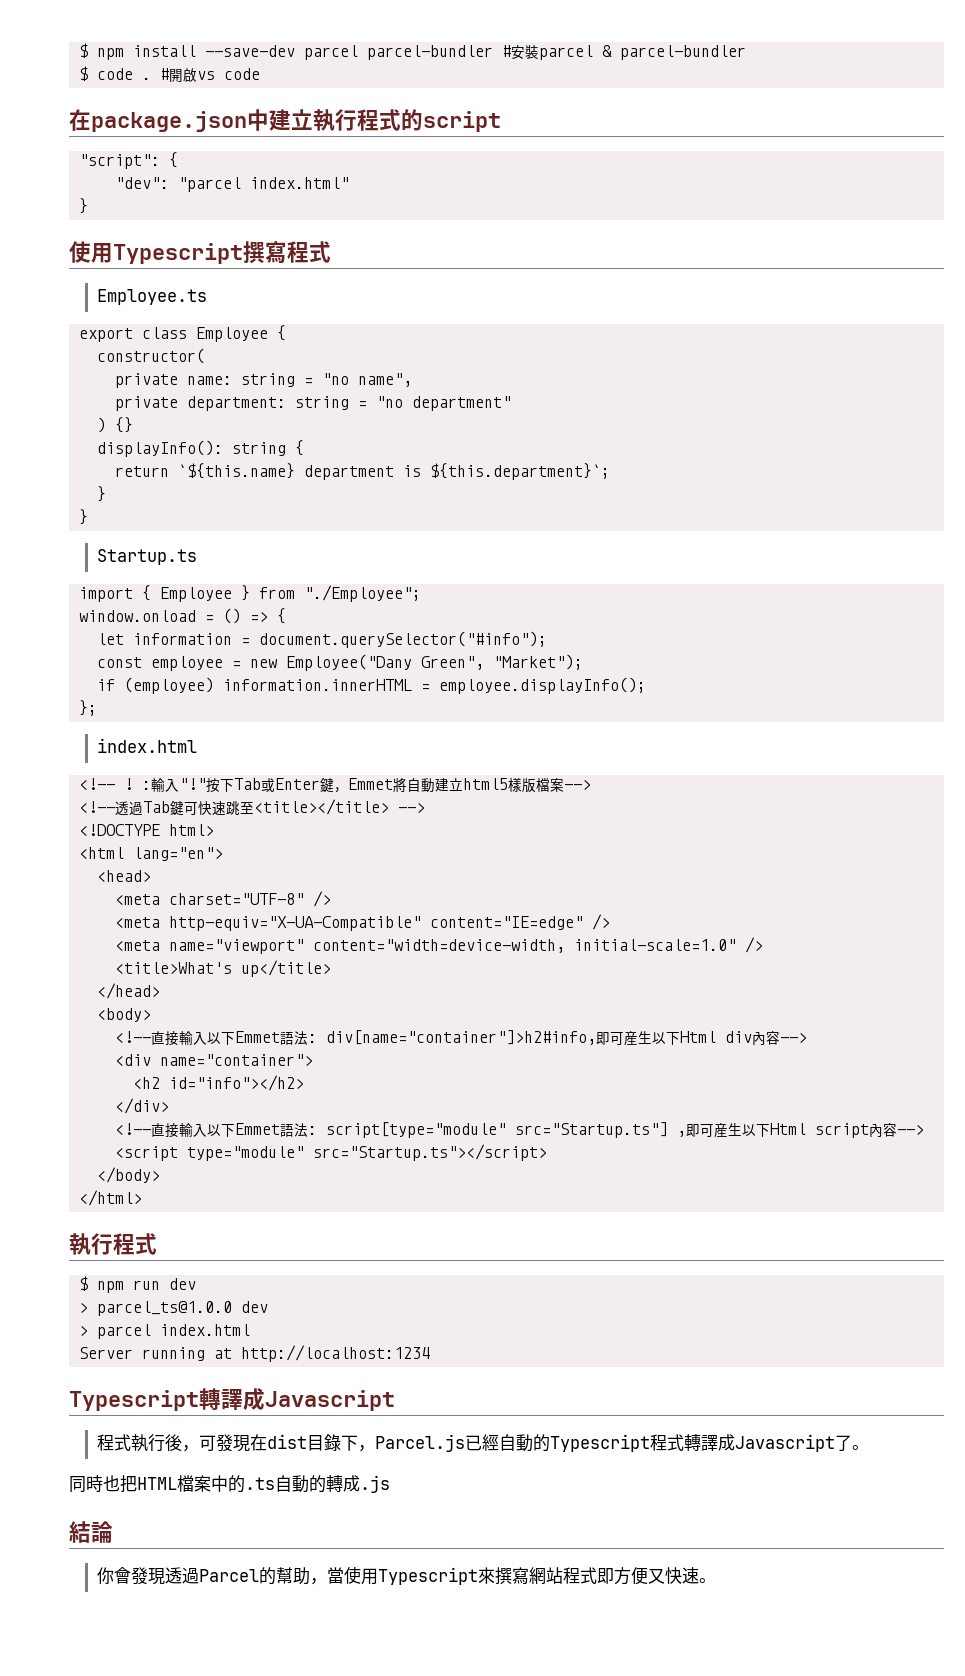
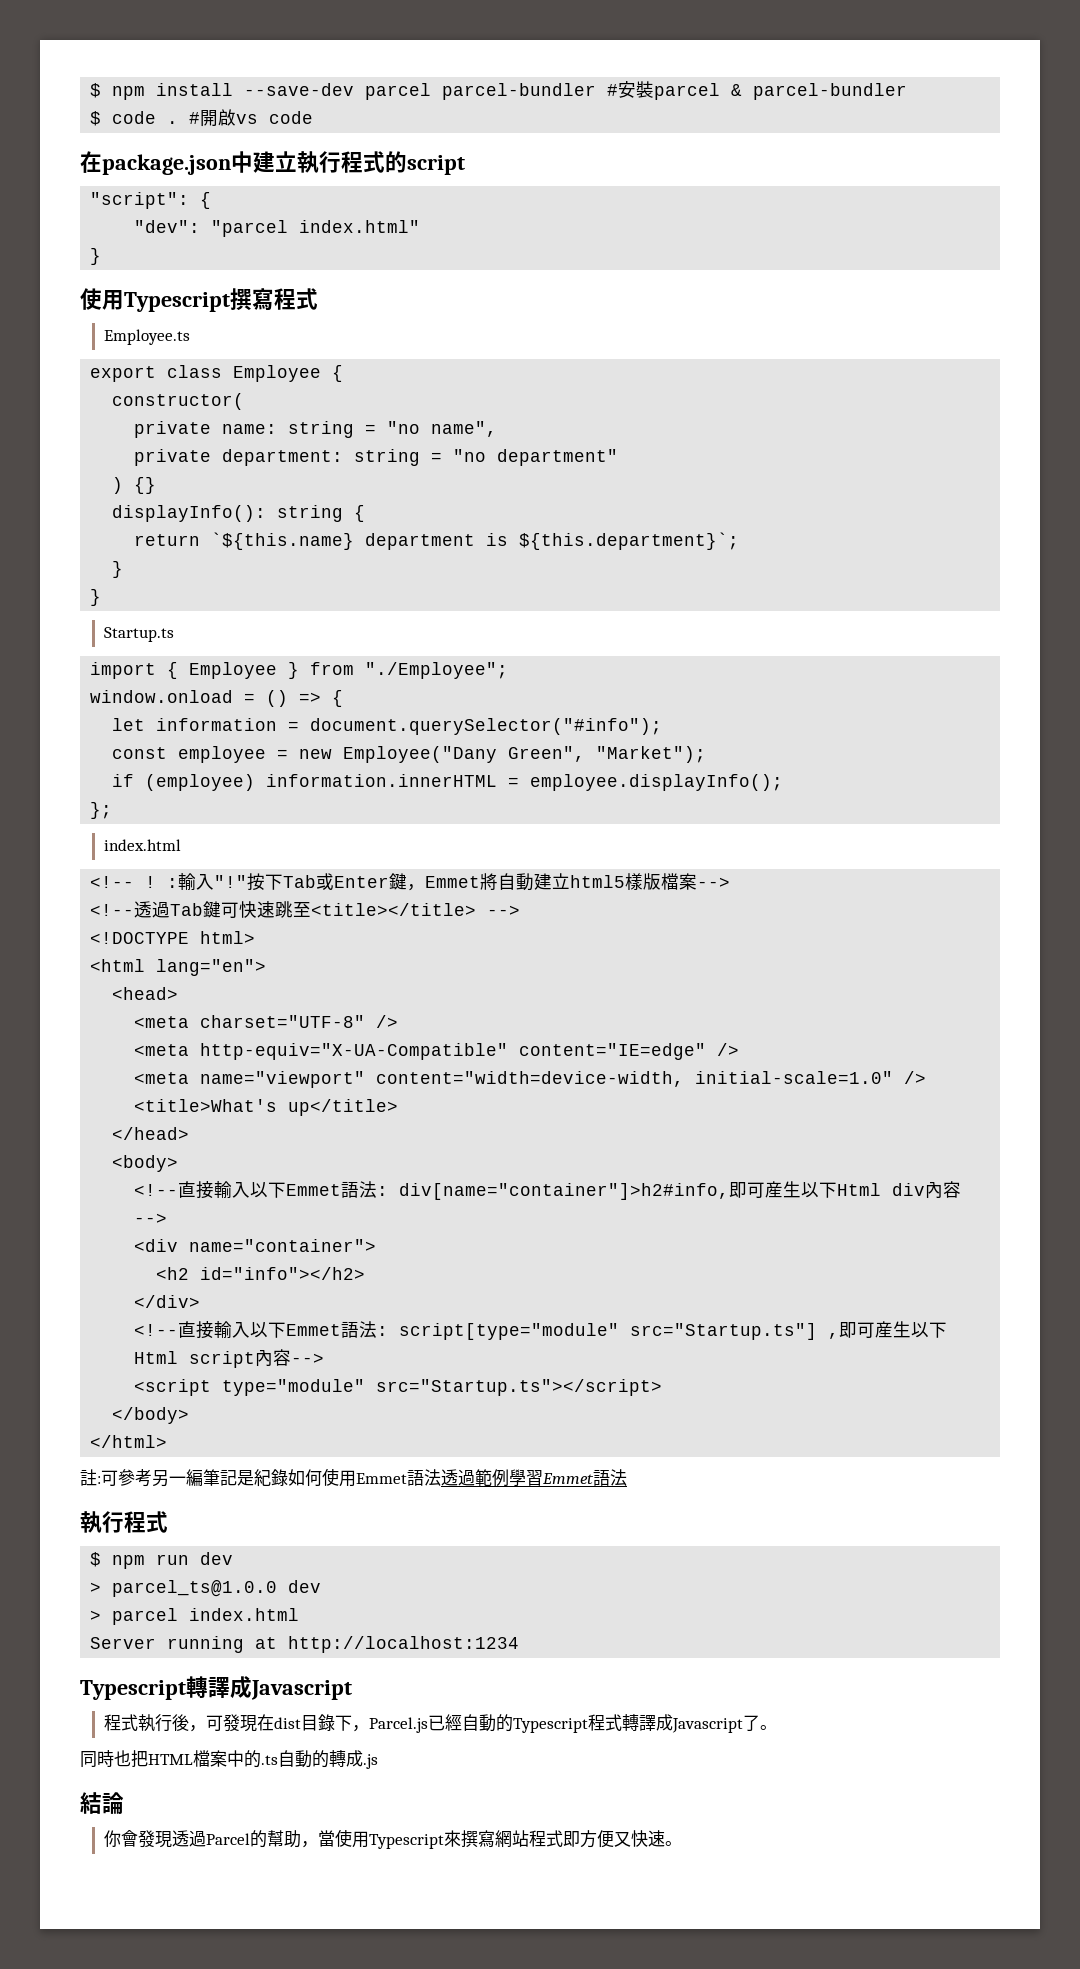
+ 註:可參考另一編筆記是紀錄如何使用Emmet語法透過範例學習Emmet語法

